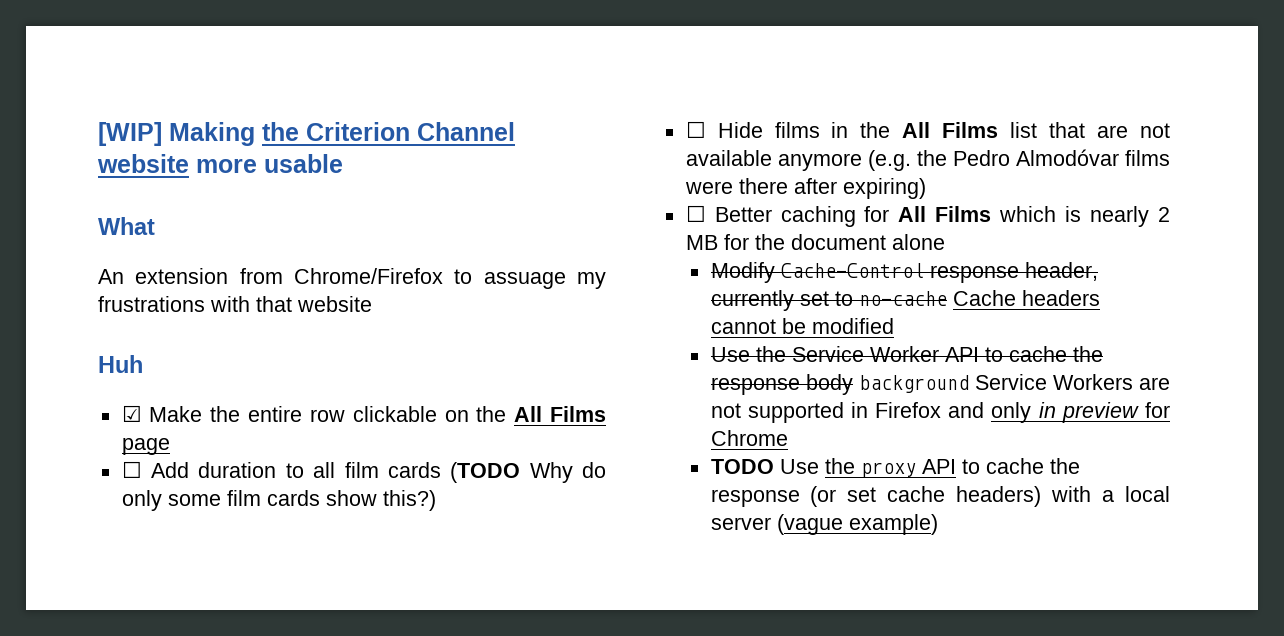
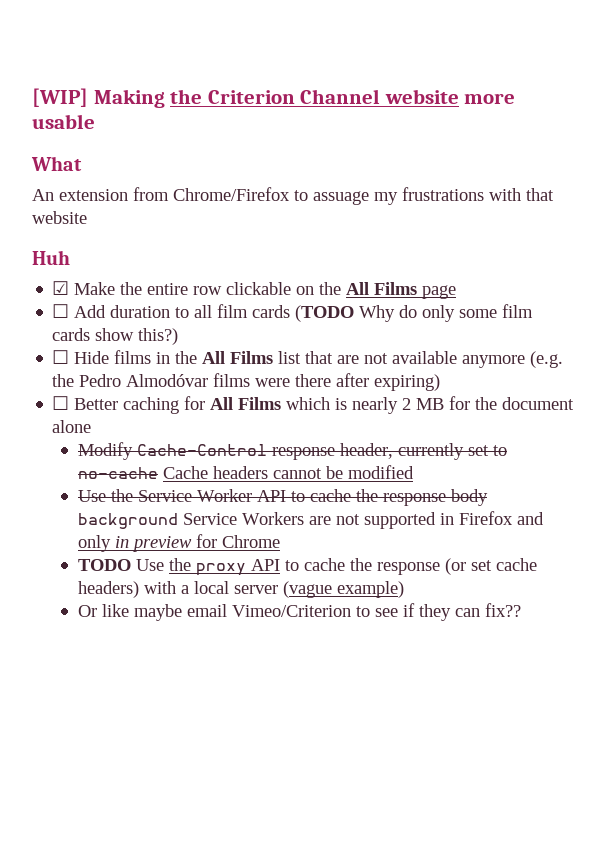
+ Or like maybe email Vimeo/Criterion to see if they can fix??

